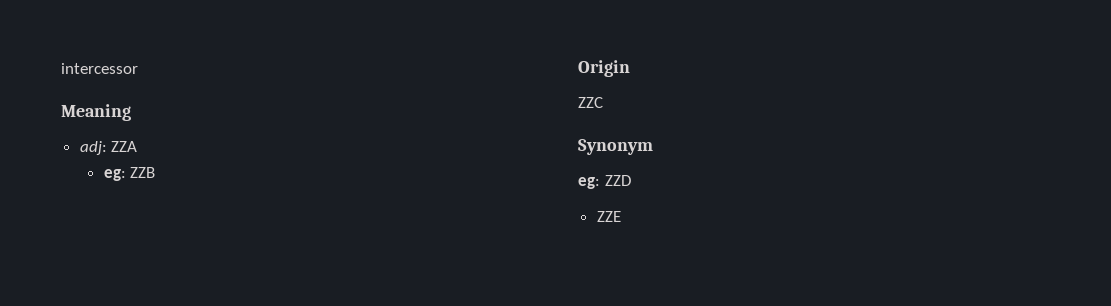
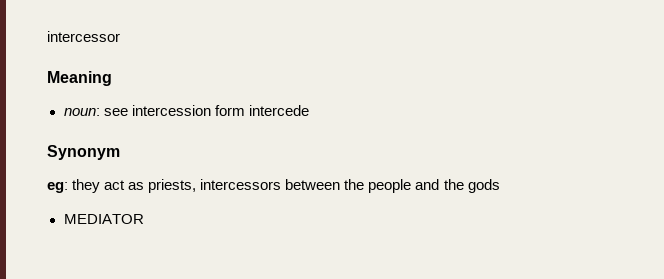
- adj: ZZA
- eg: ZZB
- Origin
- ZZC
+ noun: see intercession form intercede
  Synonym
- eg: ZZD
- ZZE
+ eg: they act as priests, intercessors between the people and the gods
+ MEDIATOR

